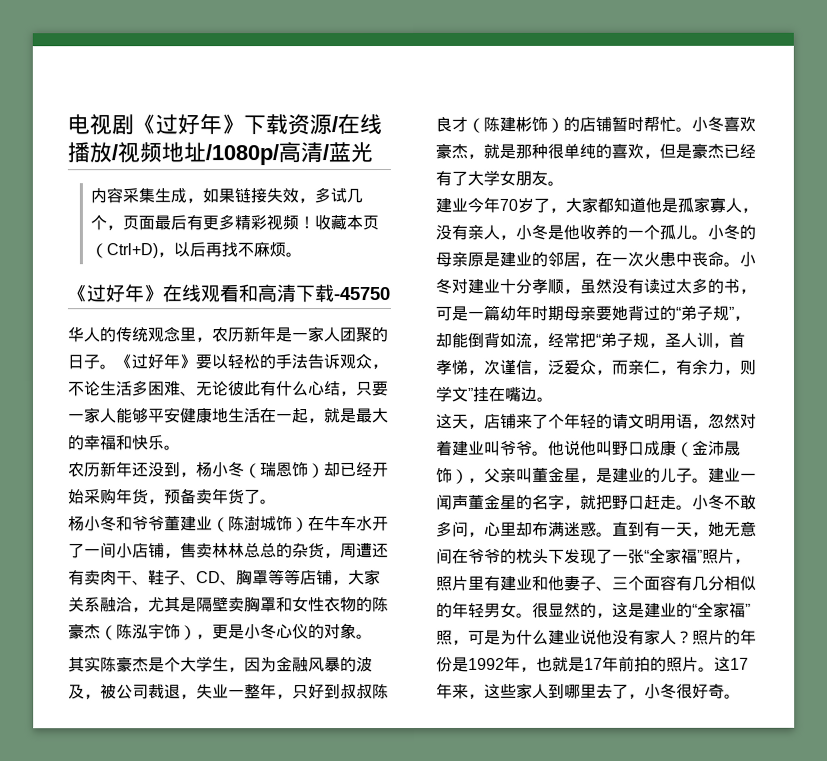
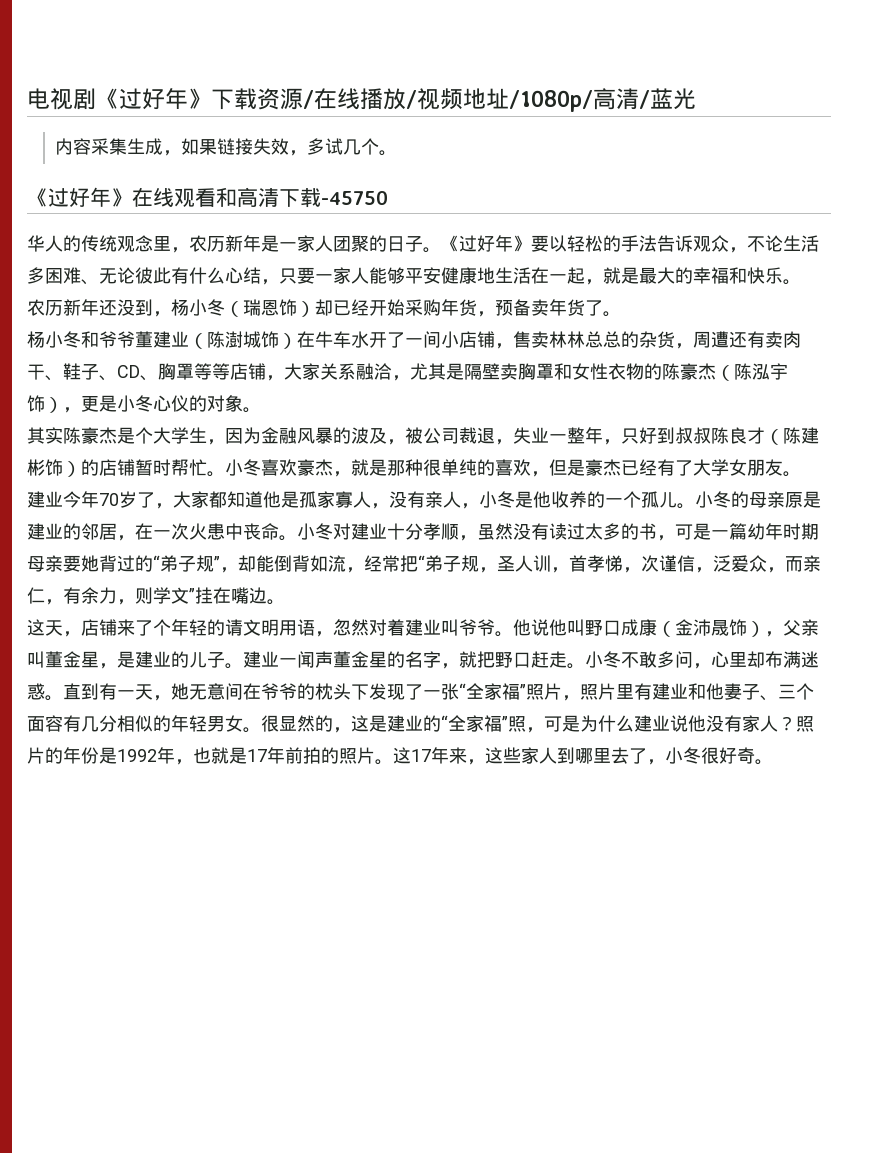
- 内容采集生成，如果链接失效，多试几个，页面最后有更多精彩视频！收藏本页（Ctrl+D)，以后再找不麻烦。
+ 内容采集生成，如果链接失效，多试几个。

